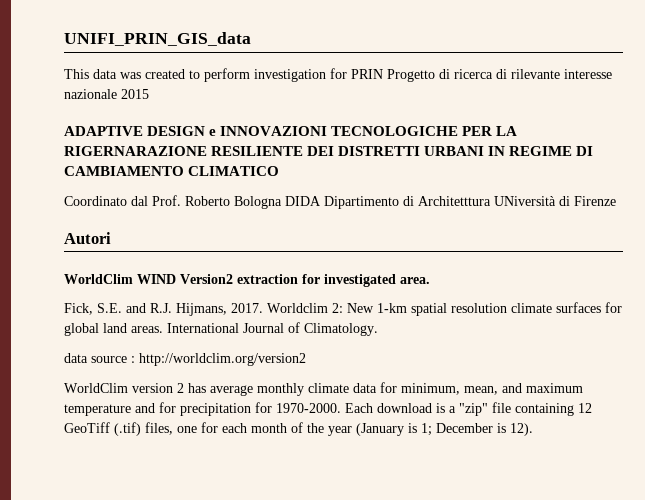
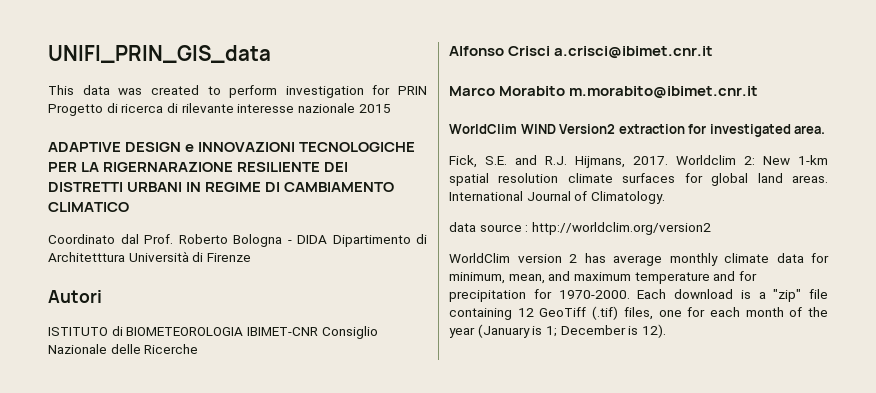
- Coordinato dal Prof. Roberto Bologna DIDA Dipartimento di Architetttura UNiversità di Firenze
+ Coordinato dal Prof. Roberto Bologna - DIDA Dipartimento di Architetttura Università di Firenze
+ ISTITUTO di BIOMETEOROLOGIA IBIMET-CNR Consiglio Nazionale delle Ricerche
+ Alfonso Crisci a.crisci@ibimet.cnr.it
+ Marco Morabito m.morabito@ibimet.cnr.it

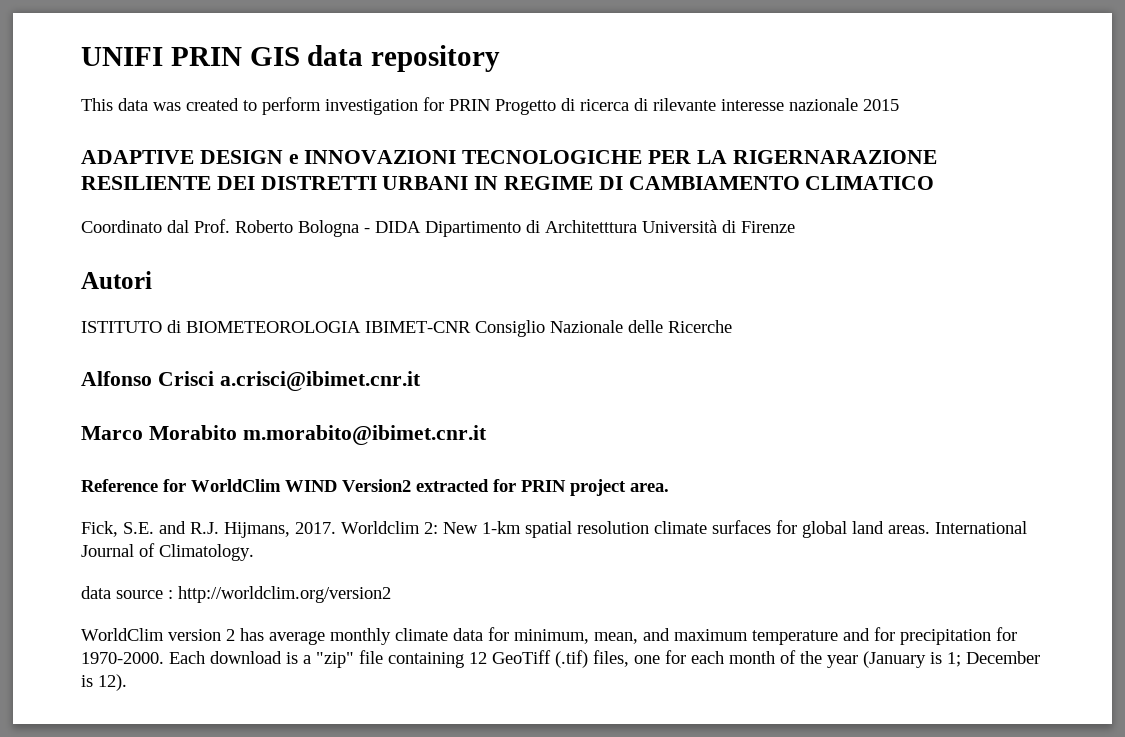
- UNIFI_PRIN_GIS_data
+ UNIFI PRIN GIS data repository
- WorldClim WIND Version2 extraction for investigated area.
+ Reference for WorldClim WIND Version2 extracted for PRIN project area.

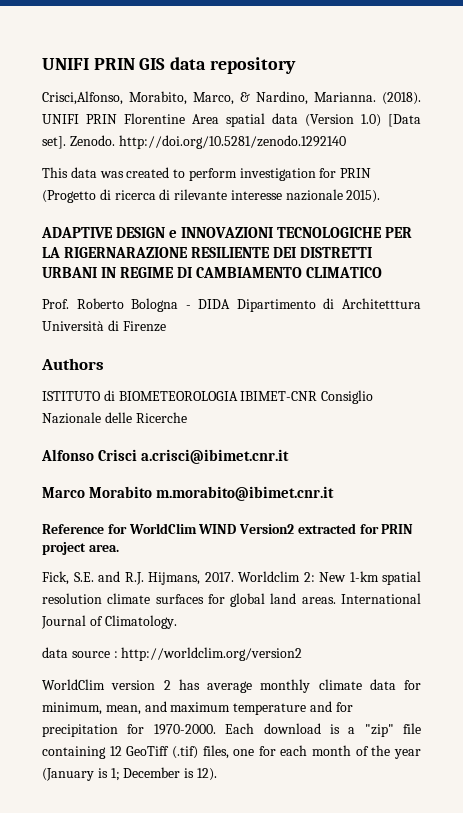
+ Crisci,Alfonso, Morabito, Marco, & Nardino, Marianna. (2018). UNIFI PRIN Florentine Area spatial data (Version 1.0) [Data set]. Zenodo. http://doi.org/10.5281/zenodo.1292140
- This data was created to perform investigation for PRIN Progetto di ricerca di rilevante interesse nazionale 2015
+ This data was created to perform investigation for PRIN (Progetto di ricerca di rilevante interesse nazionale 2015).
- Coordinato dal Prof. Roberto Bologna - DIDA Dipartimento di Architetttura Università di Firenze
+ Prof. Roberto Bologna - DIDA Dipartimento di Architetttura Università di Firenze
- Autori
+ Authors

